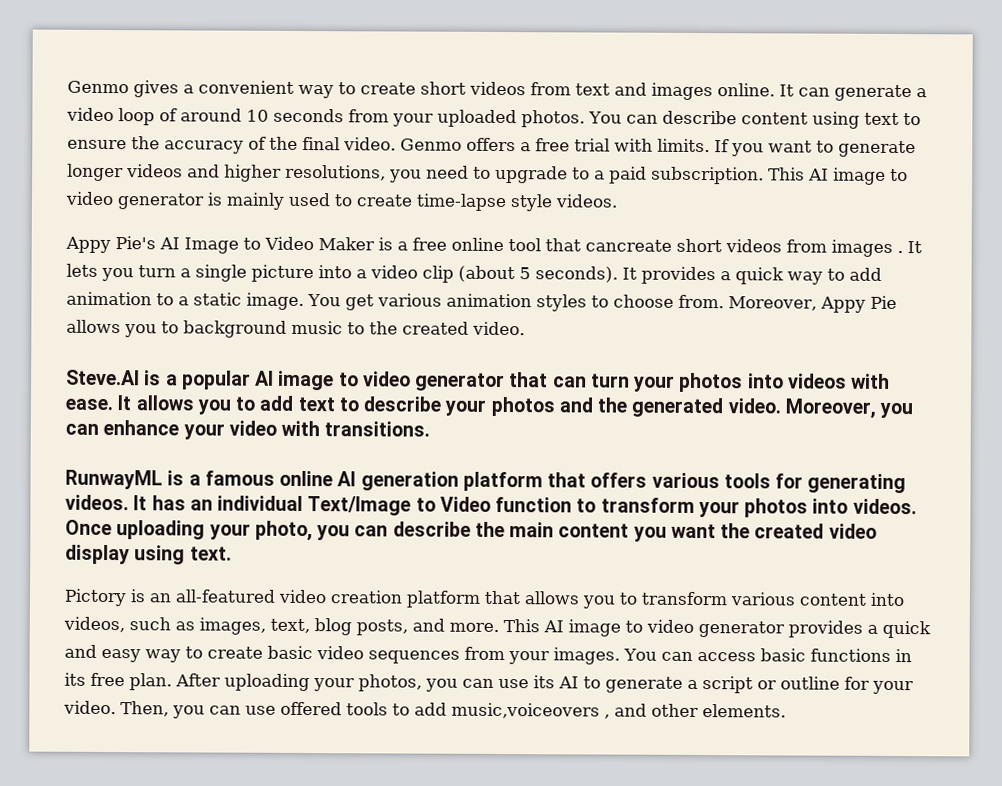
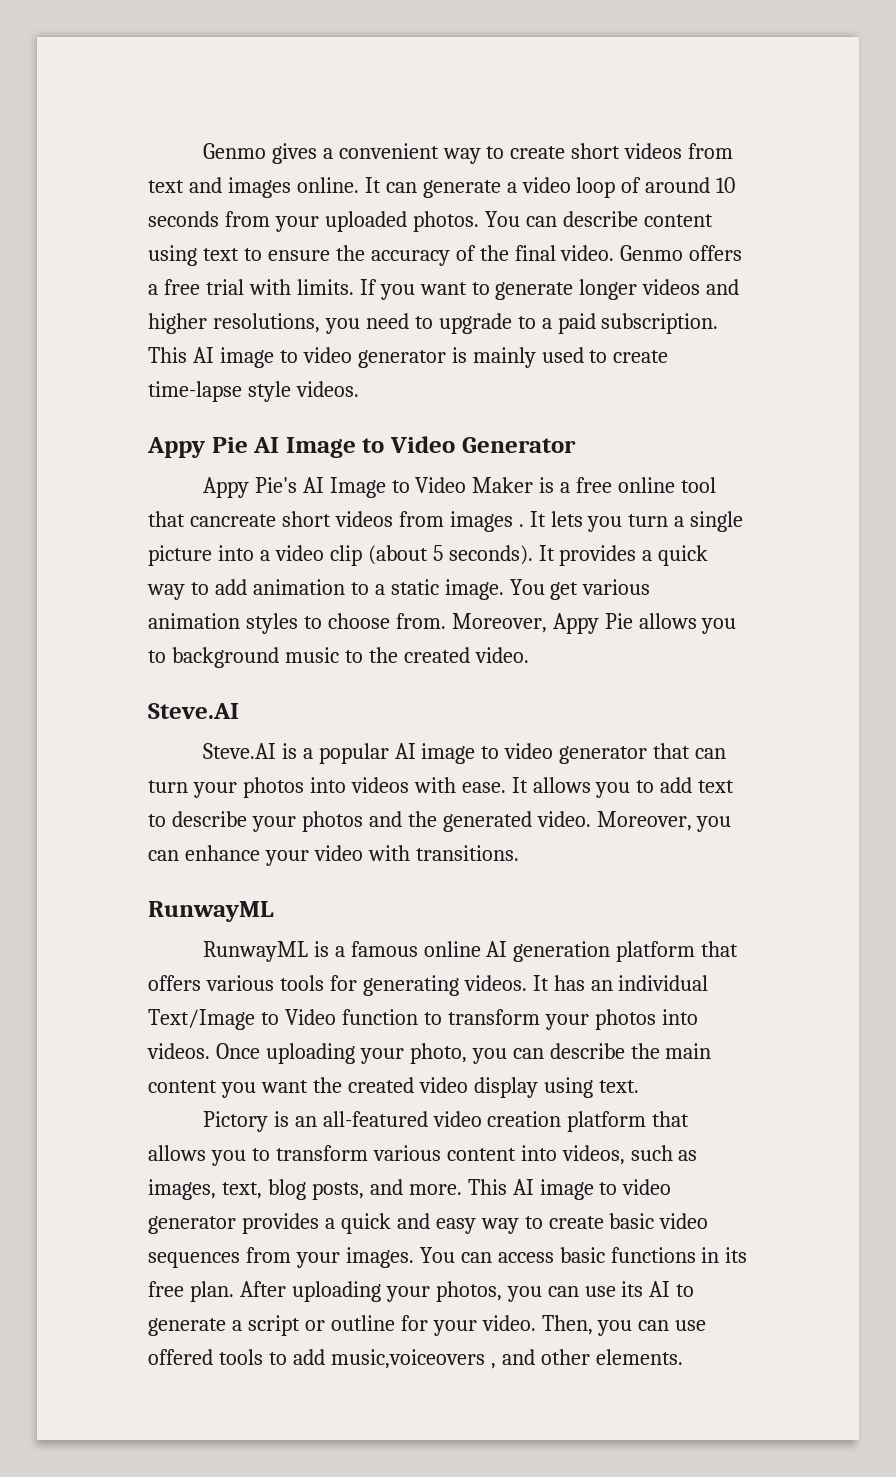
+ Appy Pie AI Image to Video Generator
  Moreover, Appy Pie allows you to background music to the created video.
+ Steve.AI
  Moreover, you can enhance your video with transitions.
+ RunwayML

